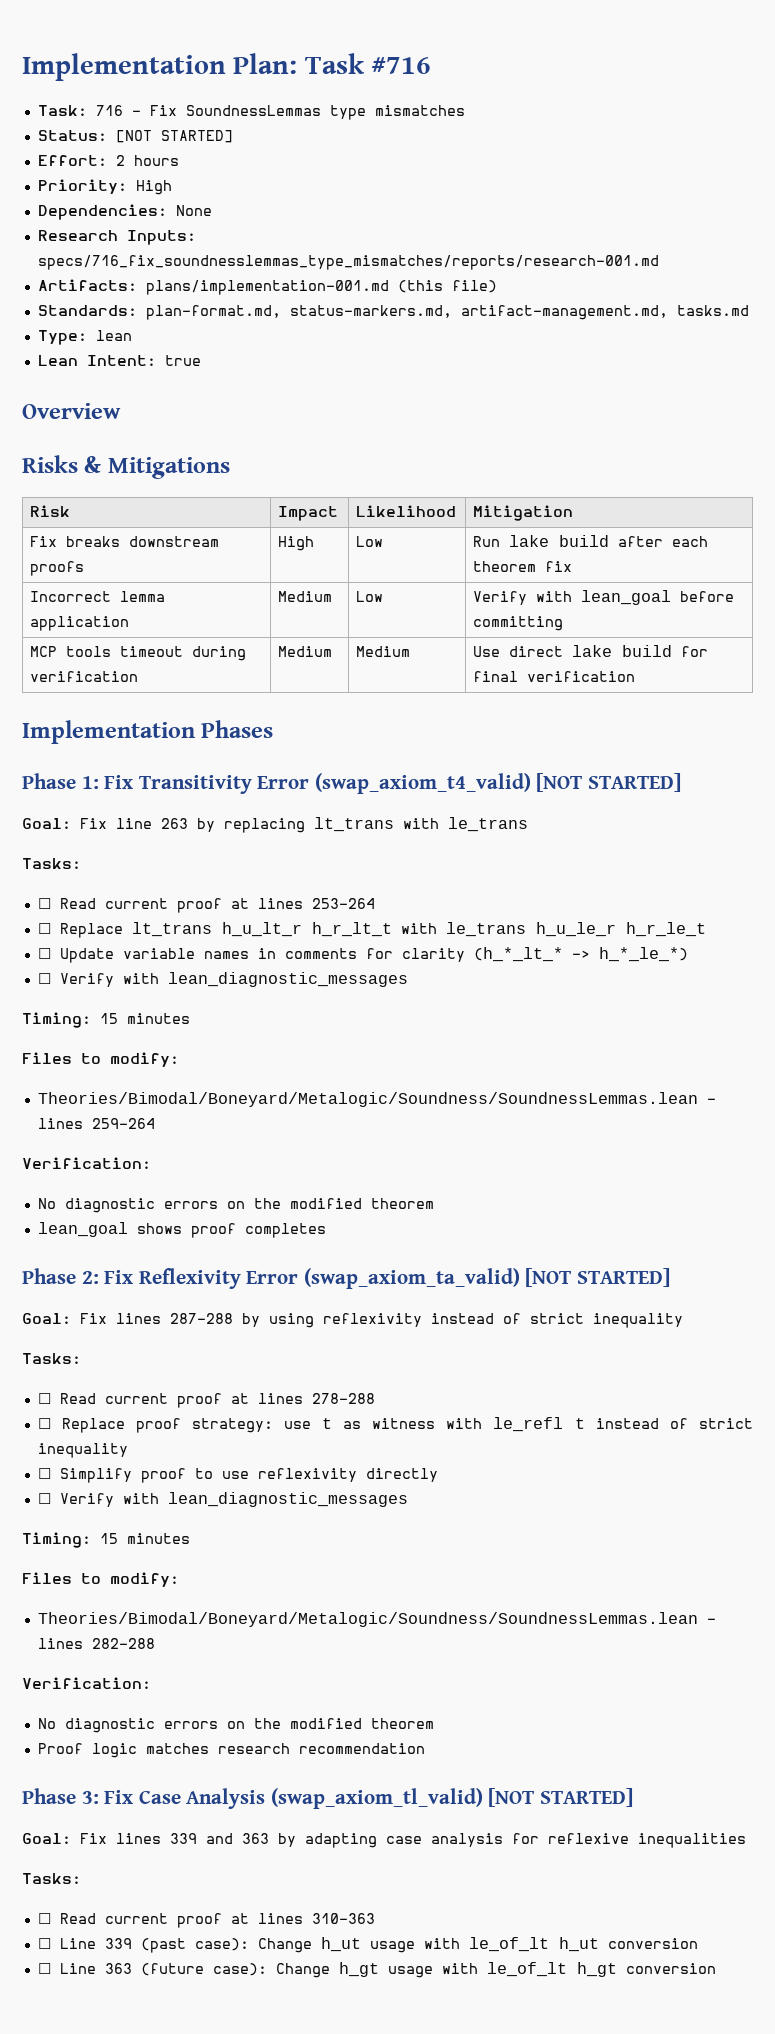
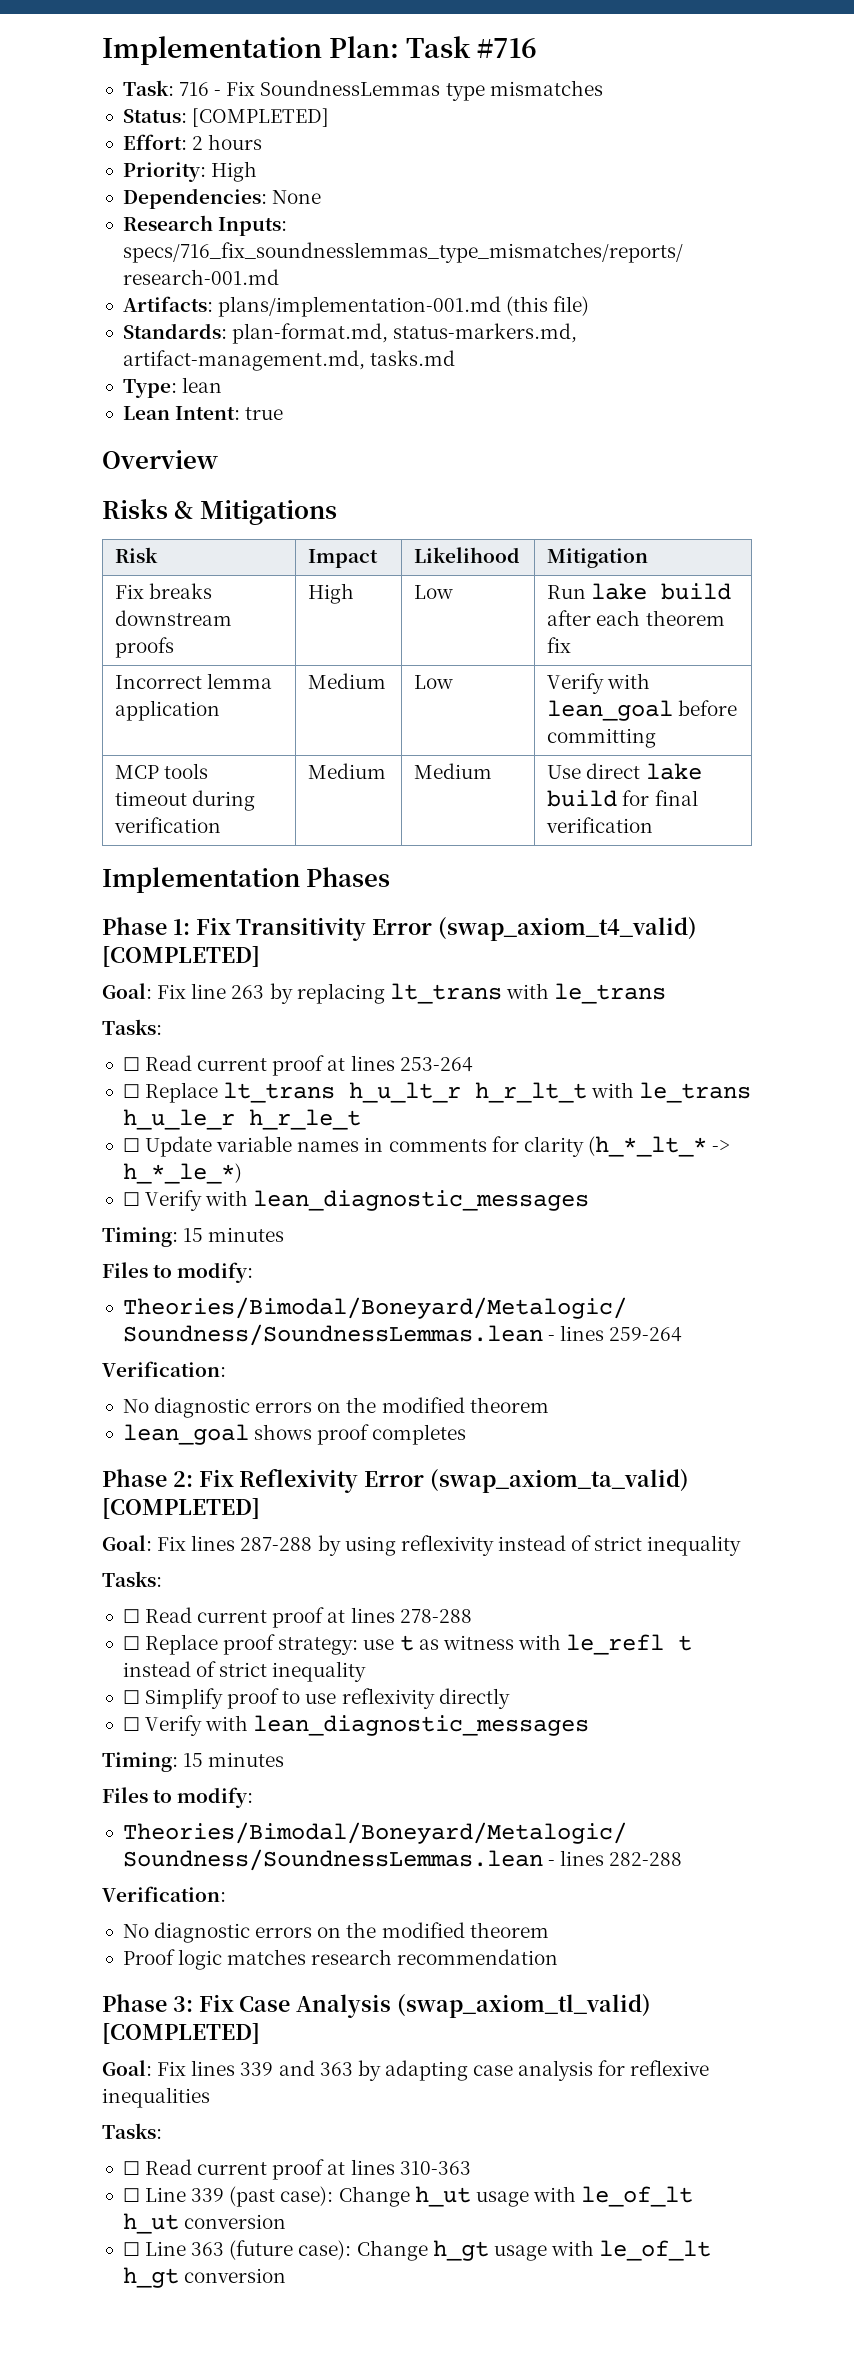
- Status: [NOT STARTED]
+ Status: [COMPLETED]
- Phase 1: Fix Transitivity Error (swap_axiom_t4_valid) [NOT STARTED]
+ Phase 1: Fix Transitivity Error (swap_axiom_t4_valid) [COMPLETED]
- Phase 2: Fix Reflexivity Error (swap_axiom_ta_valid) [NOT STARTED]
+ Phase 2: Fix Reflexivity Error (swap_axiom_ta_valid) [COMPLETED]
- Phase 3: Fix Case Analysis (swap_axiom_tl_valid) [NOT STARTED]
+ Phase 3: Fix Case Analysis (swap_axiom_tl_valid) [COMPLETED]

